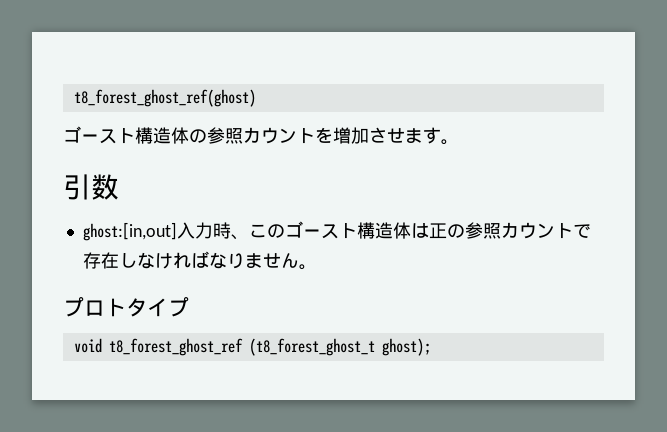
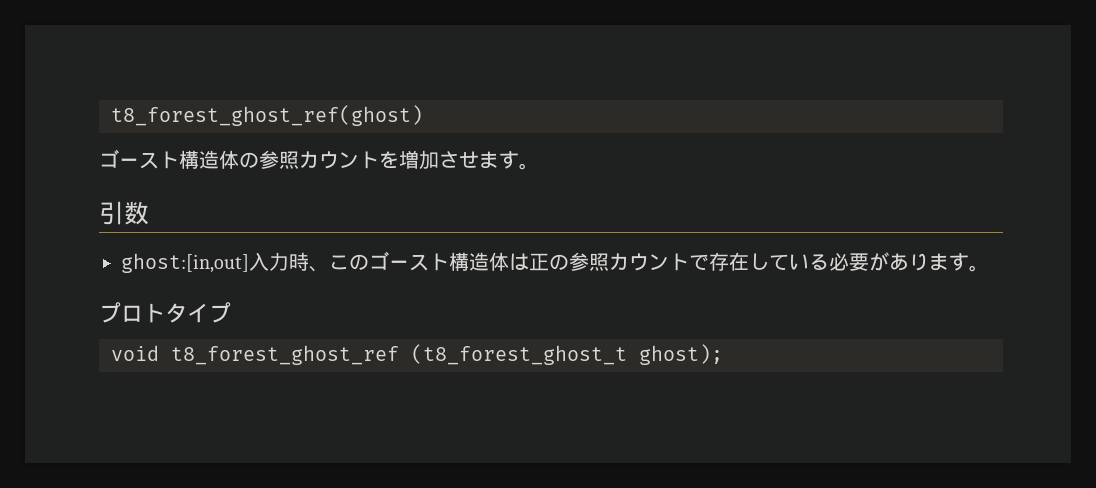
- ghost:[in,out]入力時、このゴースト構造体は正の参照カウントで存在しなければなりません。
+ ghost:[in,out]入力時、このゴースト構造体は正の参照カウントで存在している必要があります。

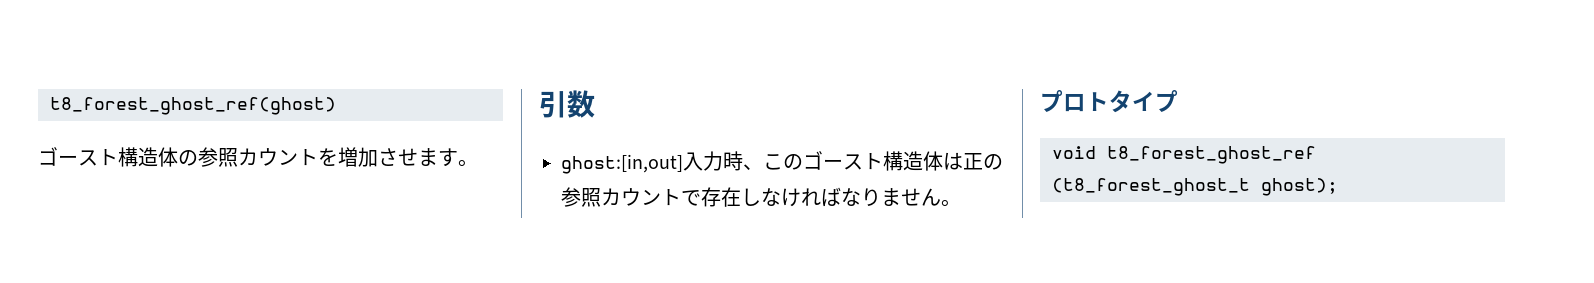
- ghost:[in,out]入力時、このゴースト構造体は正の参照カウントで存在している必要があります。
+ ghost:[in,out]入力時、このゴースト構造体は正の参照カウントで存在しなければなりません。

